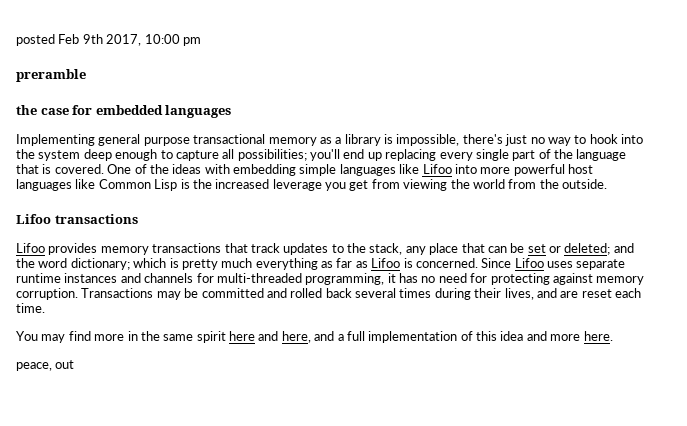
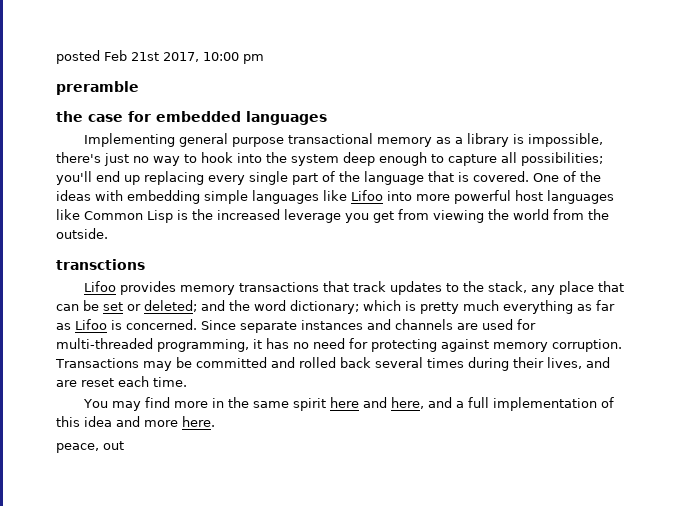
- posted Feb 9th 2017, 10:00 pm
+ posted Feb 21st 2017, 10:00 pm
- Lifoo transactions
+ transctions
- Since Lifoo uses separate runtime instances and channels for multi-threaded programming, it has no need for protecting against memory corruption.
+ Since separate instances and channels are used for multi-threaded programming, it has no need for protecting against memory corruption.

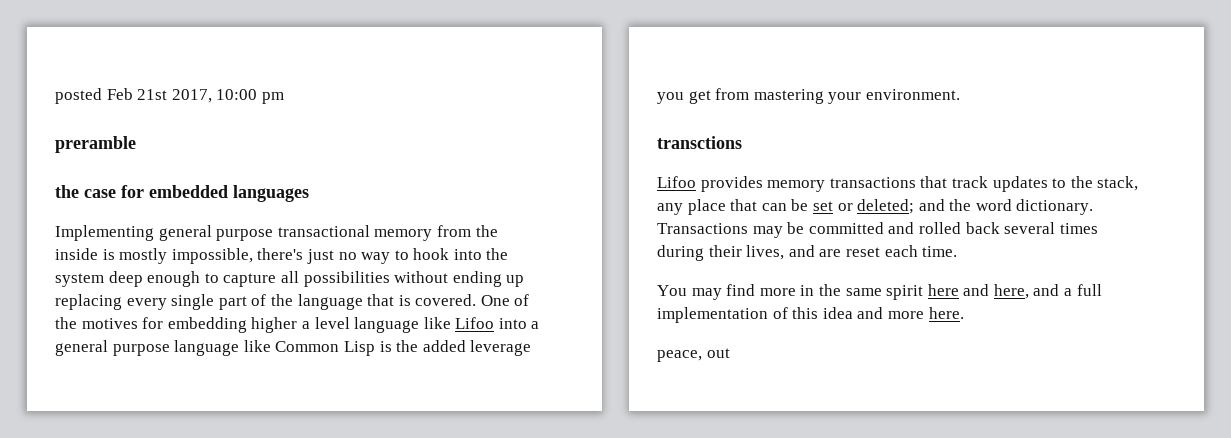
- Implementing general purpose transactional memory as a library is impossible, there's just no way to hook into the system deep enough to capture all possibilities; you'll end up replacing every single part of the language that is covered.
+ Implementing general purpose transactional memory from the inside is mostly impossible, there's just no way to hook into the system deep enough to capture all possibilities without ending up replacing every single part of the language that is covered.
- One of the ideas with embedding simple languages like Lifoo into more powerful host languages like Common Lisp is the increased leverage you get from viewing the world from the outside.
+ One of the motives for embedding higher a level language like Lifoo into a general purpose language like Common Lisp is the added leverage you get from mastering your environment.
- Lifoo provides memory transactions that track updates to the stack, any place that can be set or deleted; and the word dictionary; which is pretty much everything as far as Lifoo is concerned. Since separate instances and channels are used for multi-threaded programming, it has no need for protecting against memory corruption.
+ Lifoo provides memory transactions that track updates to the stack, any place that can be set or deleted; and the word dictionary.

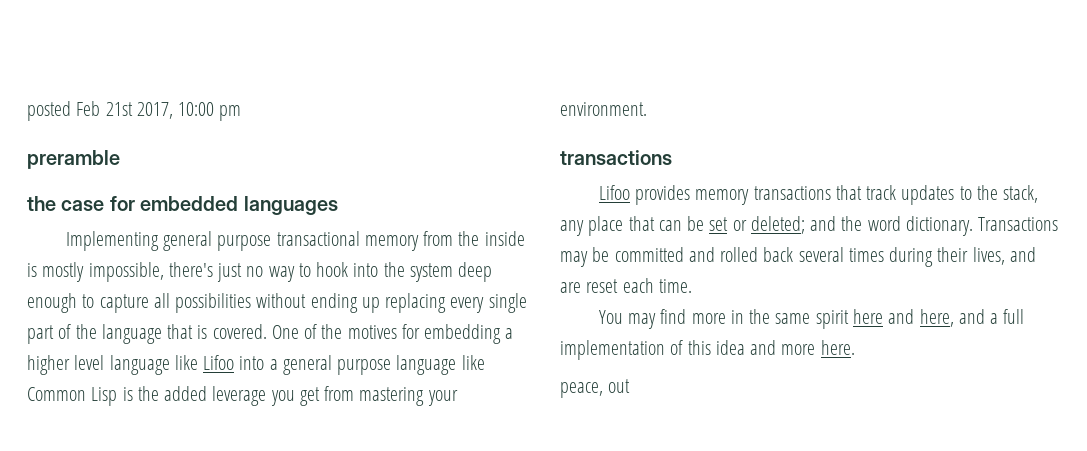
- One of the motives for embedding higher a level language like Lifoo into a general purpose language like Common Lisp is the added leverage you get from mastering your environment.
- transctions
+ One of the motives for embedding a higher level language like Lifoo into a general purpose language like Common Lisp is the added leverage you get from mastering your environment.
+ transactions

